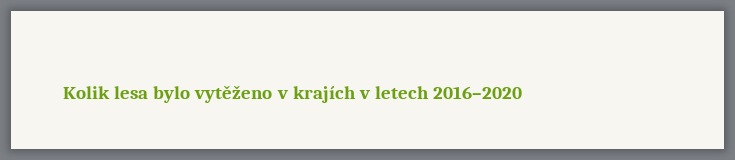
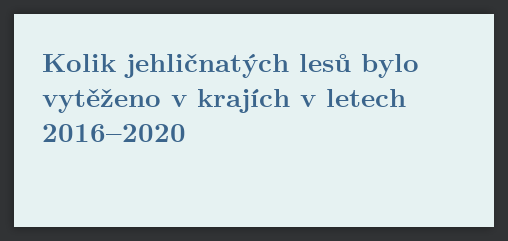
- Kolik lesa bylo vytěženo v krajích v letech 2016–2020
+ Kolik jehličnatých lesů bylo vytěženo v krajích v letech 2016–2020

